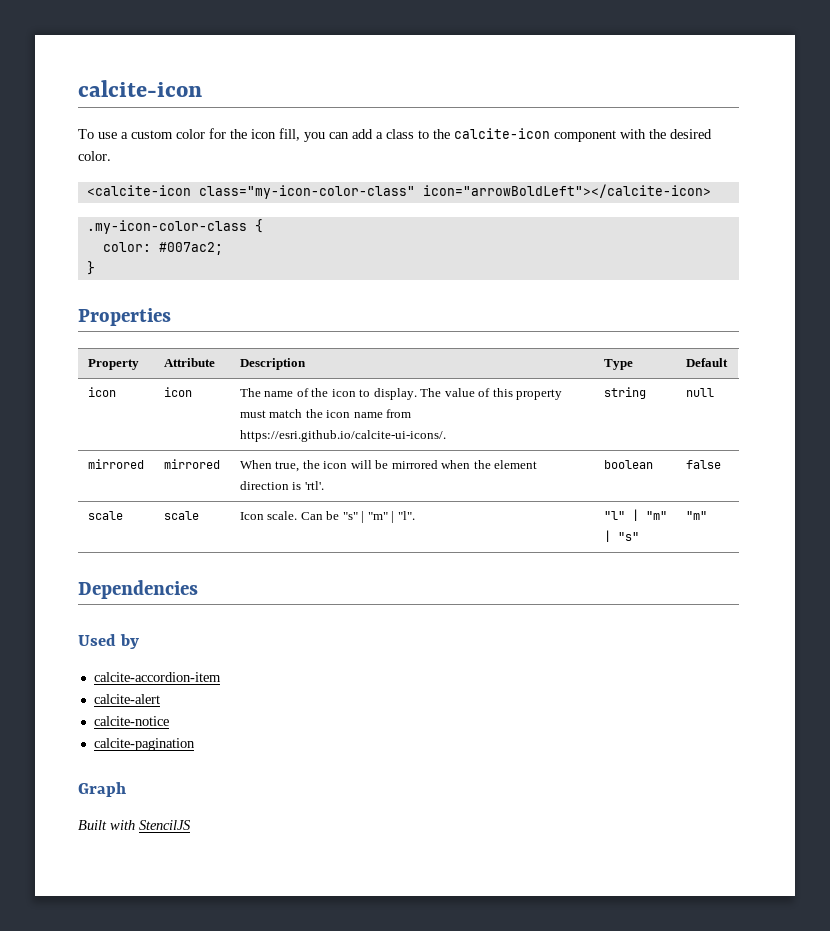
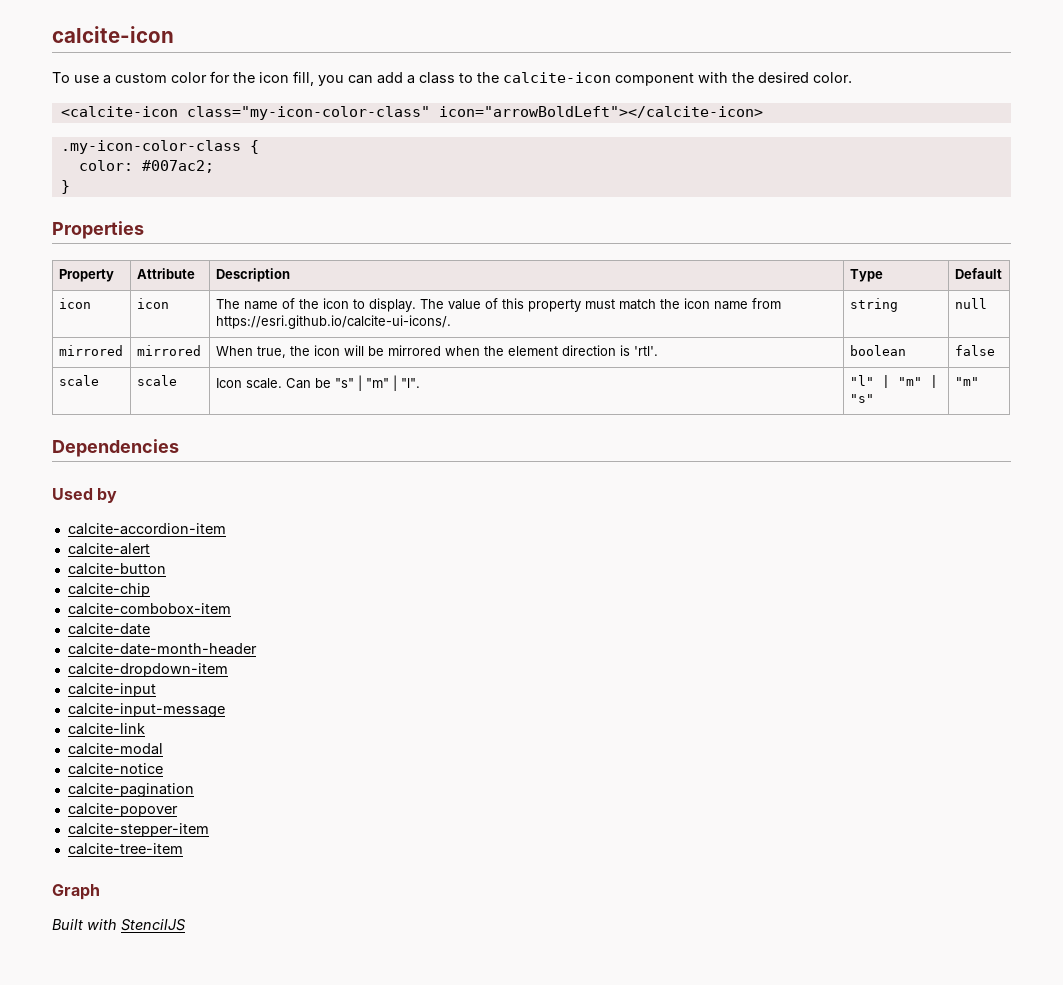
+ calcite-button
+ calcite-chip
+ calcite-combobox-item
+ calcite-date
+ calcite-date-month-header
+ calcite-dropdown-item
+ calcite-input
+ calcite-input-message
+ calcite-link
+ calcite-modal
+ calcite-popover
+ calcite-stepper-item
+ calcite-tree-item

